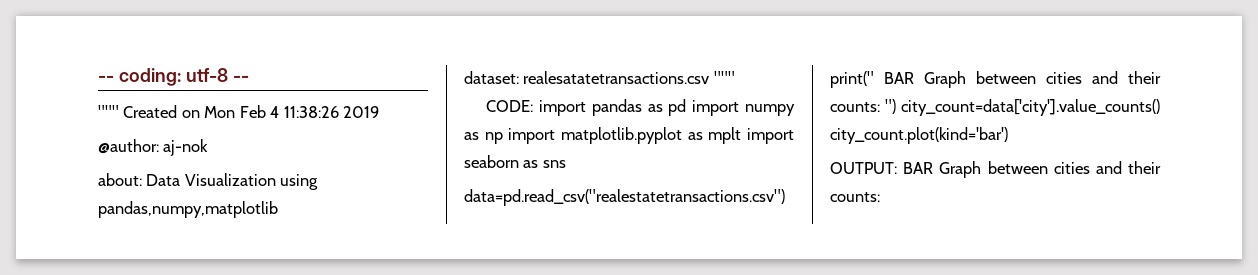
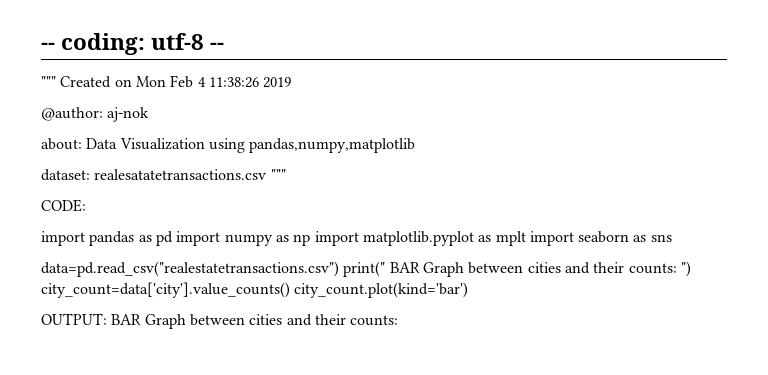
- CODE: import pandas as pd import numpy as np import matplotlib.pyplot as mplt import seaborn as sns
+ CODE:
+ import pandas as pd import numpy as np import matplotlib.pyplot as mplt import seaborn as sns

